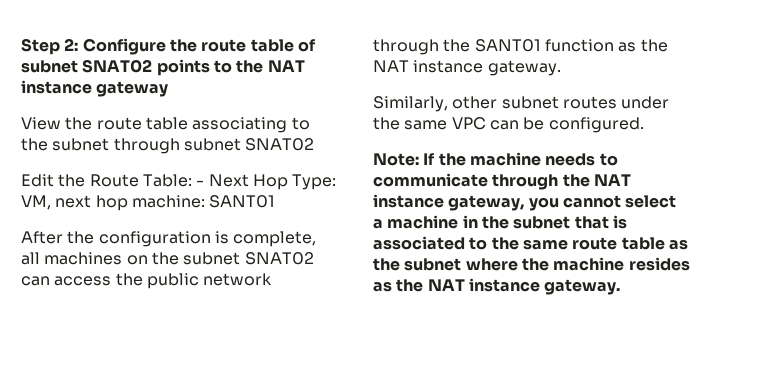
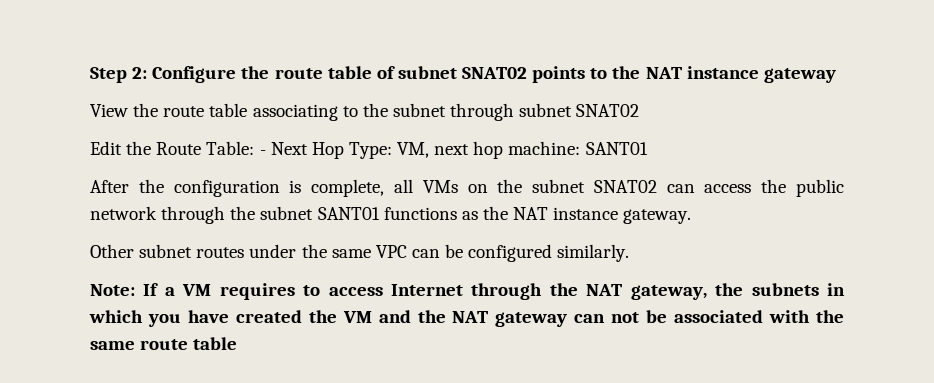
- After the configuration is complete, all machines on the subnet SNAT02 can access the public network through the SANT01 function as the NAT instance gateway.
+ After the configuration is complete, all VMs on the subnet SNAT02 can access the public network through the subnet SANT01 functions as the NAT instance gateway.
- Similarly, other subnet routes under the same VPC can be configured.
+ Other subnet routes under the same VPC can be configured similarly.
- Note: If the machine needs to communicate through the NAT instance gateway, you cannot select a machine in the subnet that is associated to the same route table as the subnet where the machine resides as the NAT instance gateway.
+ Note: If a VM requires to access Internet through the NAT gateway, the subnets in which you have created the VM and the NAT gateway can not be associated with the same route table

